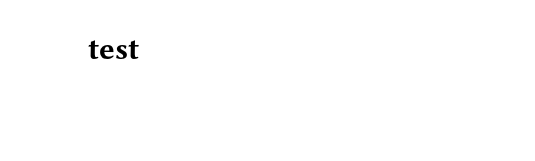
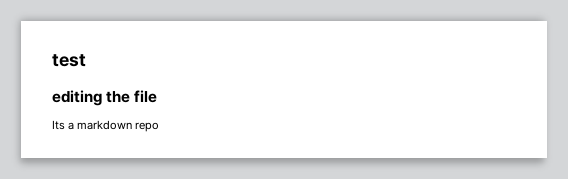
+ editing the file
+ Its a markdown repo

